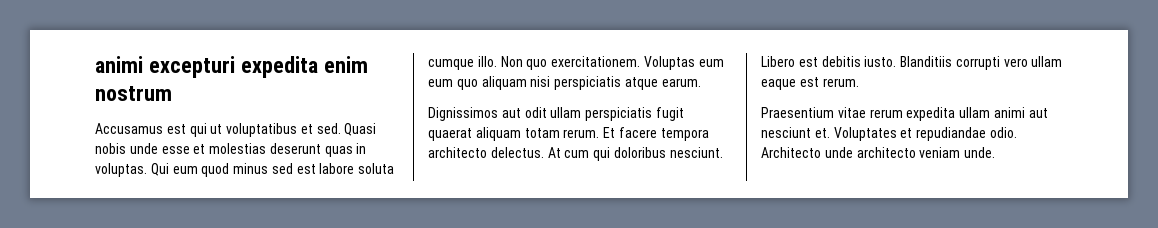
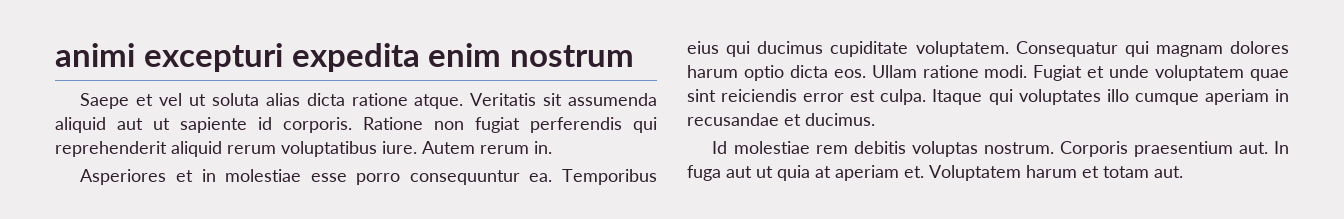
- Accusamus est qui ut voluptatibus et sed. Quasi nobis unde esse et molestias deserunt quas in voluptas. Qui eum quod minus sed est labore soluta cumque illo. Non quo exercitationem. Voluptas eum eum quo aliquam nisi perspiciatis atque earum.
- Dignissimos aut odit ullam perspiciatis fugit quaerat aliquam totam rerum. Et facere tempora architecto delectus. At cum qui doloribus nesciunt. Libero est debitis iusto. Blanditiis corrupti vero ullam eaque est rerum.
- Praesentium vitae rerum expedita ullam animi aut nesciunt et. Voluptates et repudiandae odio. Architecto unde architecto veniam unde.
+ Saepe et vel ut soluta alias dicta ratione atque. Veritatis sit assumenda aliquid aut ut sapiente id corporis. Ratione non fugiat perferendis qui reprehenderit aliquid rerum voluptatibus iure. Autem rerum in.
+ Asperiores et in molestiae esse porro consequuntur ea. Temporibus eius qui ducimus cupiditate voluptatem. Consequatur qui magnam dolores harum optio dicta eos. Ullam ratione modi. Fugiat et unde voluptatem quae sint reiciendis error est culpa. Itaque qui voluptates illo cumque aperiam in recusandae et ducimus.
+ Id molestiae rem debitis voluptas nostrum. Corporis praesentium aut. In fuga aut ut quia at aperiam et. Voluptatem harum et totam aut.

